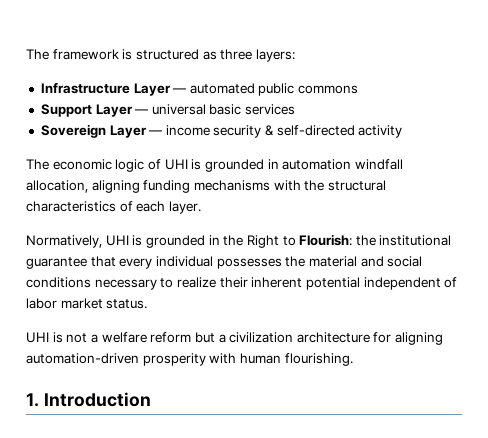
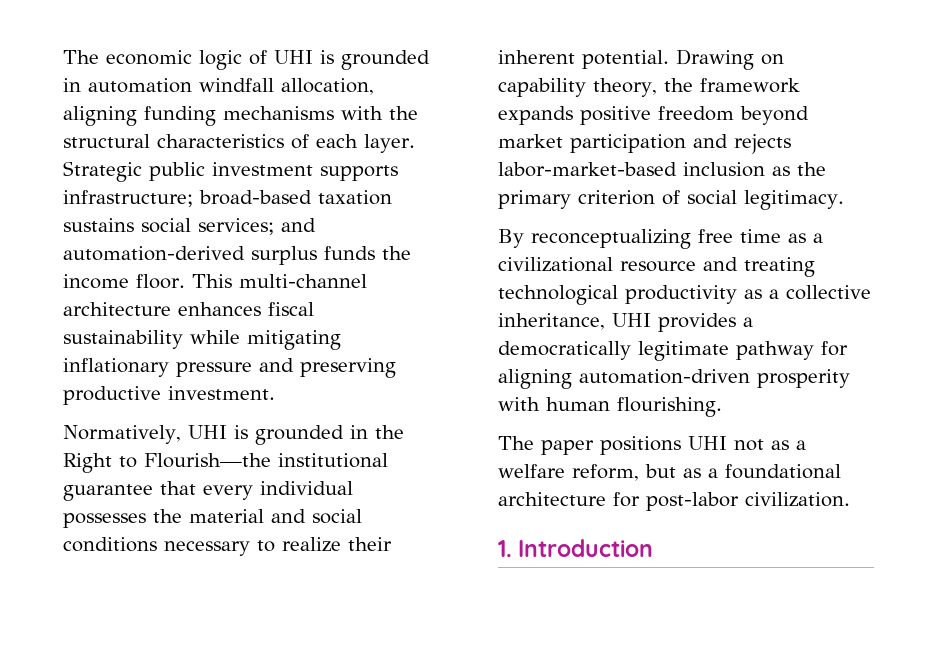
- The framework is structured as three layers:
- Infrastructure Layer — automated public commons
- Support Layer — universal basic services
- Sovereign Layer — income security & self-directed activity
- The economic logic of UHI is grounded in automation windfall allocation, aligning funding mechanisms with the structural characteristics of each layer.
+ The economic logic of UHI is grounded in automation windfall allocation, aligning funding mechanisms with the structural characteristics of each layer. Strategic public investment supports infrastructure; broad-based taxation sustains social services; and automation-derived surplus funds the income floor. This multi-channel architecture enhances fiscal sustainability while mitigating inflationary pressure and preserving productive investment.
- Normatively, UHI is grounded in the Right to Flourish: the institutional guarantee that every individual possesses the material and social conditions necessary to realize their inherent potential independent of labor market status.
- UHI is not a welfare reform but a civilization architecture for aligning automation-driven prosperity with human flourishing.
+ Normatively, UHI is grounded in the Right to Flourish—the institutional guarantee that every individual possesses the material and social conditions necessary to realize their inherent potential. Drawing on capability theory, the framework expands positive freedom beyond market participation and rejects labor-market-based inclusion as the primary criterion of social legitimacy.
+ By reconceptualizing free time as a civilizational resource and treating technological productivity as a collective inheritance, UHI provides a democratically legitimate pathway for aligning automation-driven prosperity with human flourishing.
+ The paper positions UHI not as a welfare reform, but as a foundational architecture for post-labor civilization.

